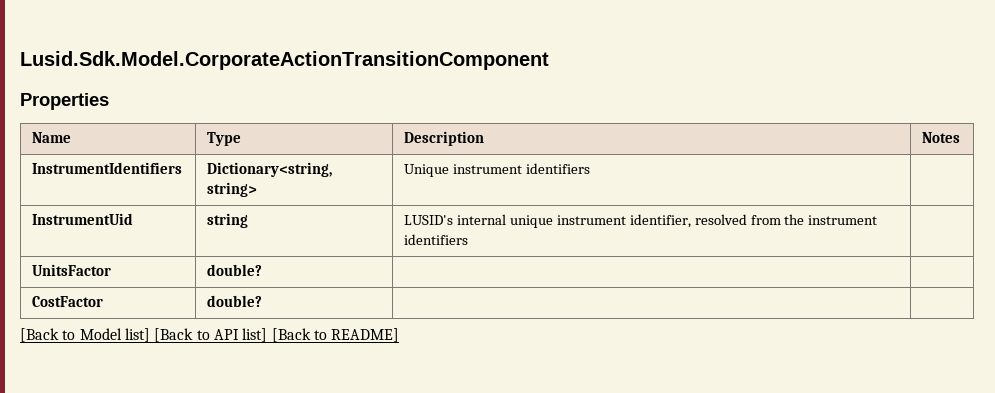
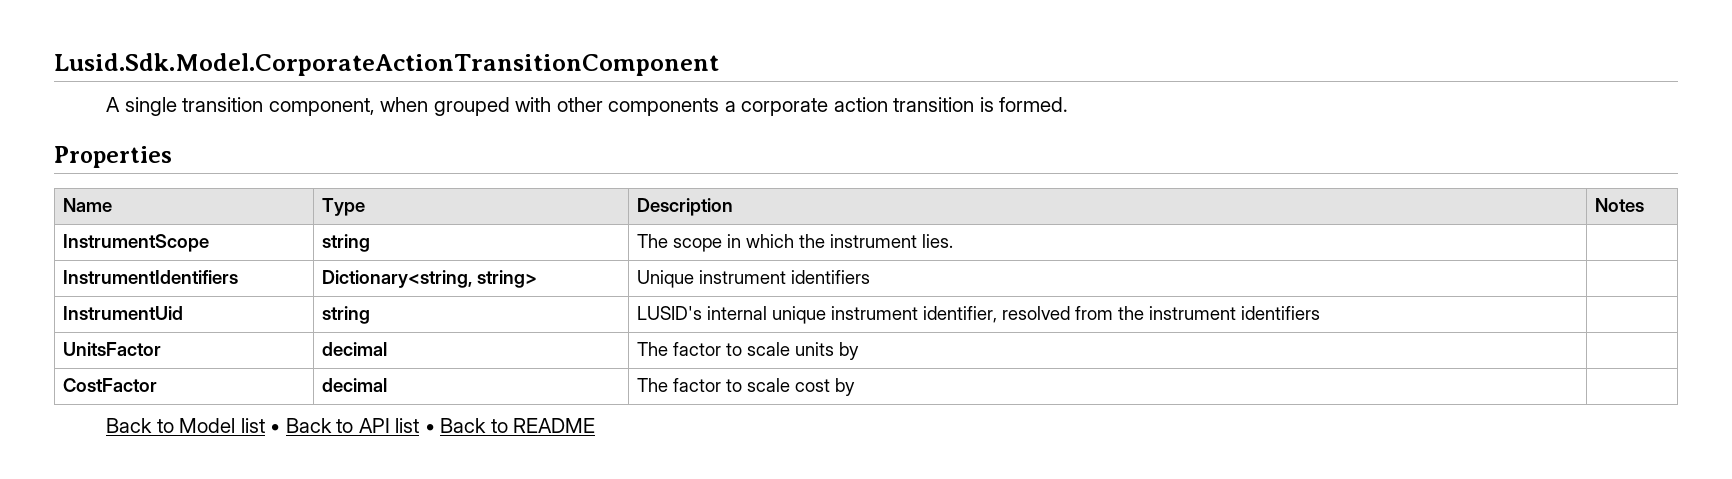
+ A single transition component, when grouped with other components a corporate action transition is formed.
+ InstrumentScope | string | The scope in which the instrument lies. |
- UnitsFactor | double? | |
- CostFactor | double? | |
- [Back to Model list] [Back to API list] [Back to README]
+ UnitsFactor | decimal | The factor to scale units by |
+ CostFactor | decimal | The factor to scale cost by |
+ Back to Model list • Back to API list • Back to README

